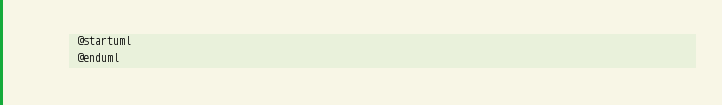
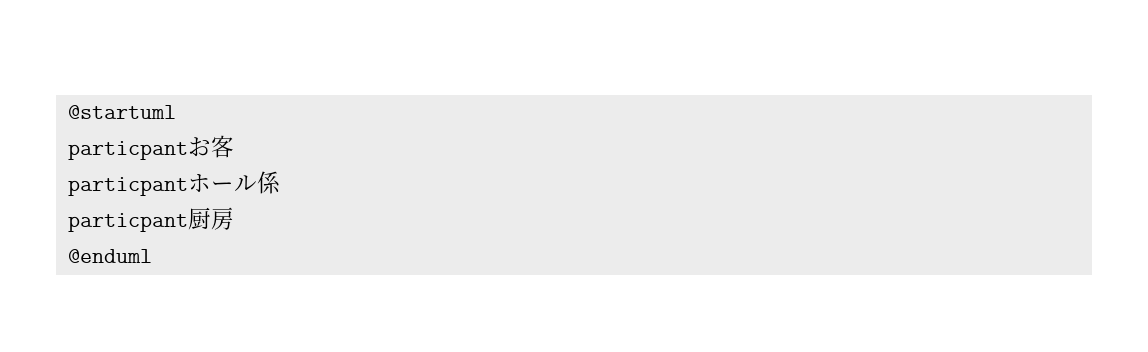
+ particpantお客
+ particpantホール係
+ particpant厨房

